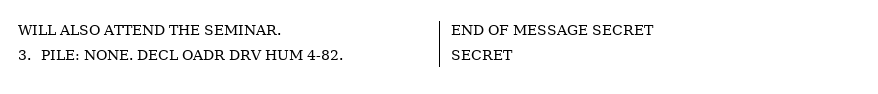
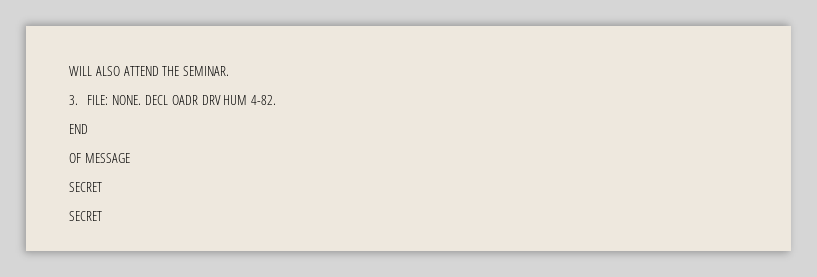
- 3. PILE: NONE.
+ 3. FILE: NONE.
- END OF MESSAGE SECRET
+ END
+ OF MESSAGE
+ SECRET

